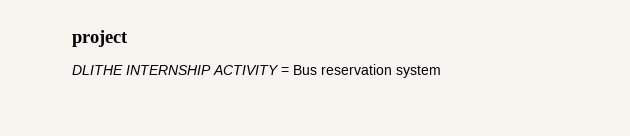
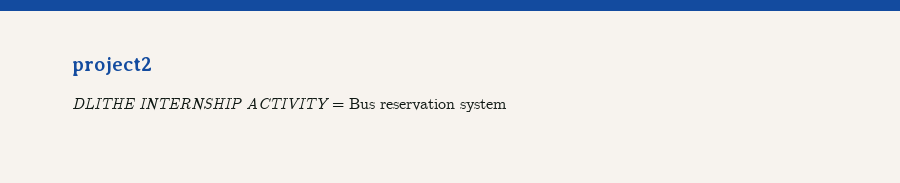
- project
+ project2

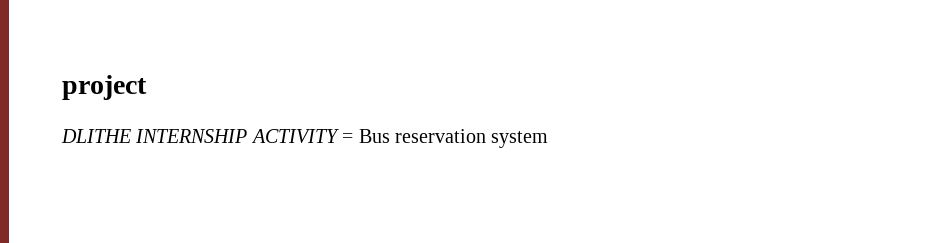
- project2
+ project

